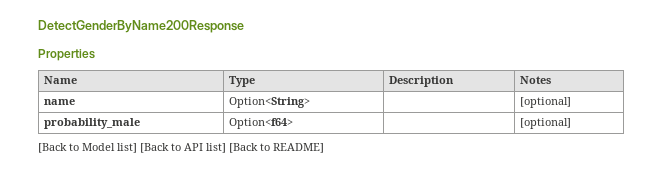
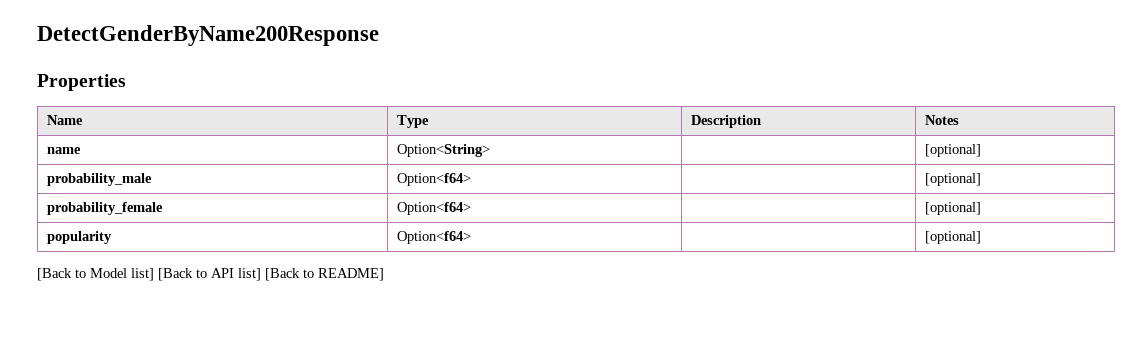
+ probability_female | Option<f64> | | [optional]
+ popularity | Option<f64> | | [optional]

